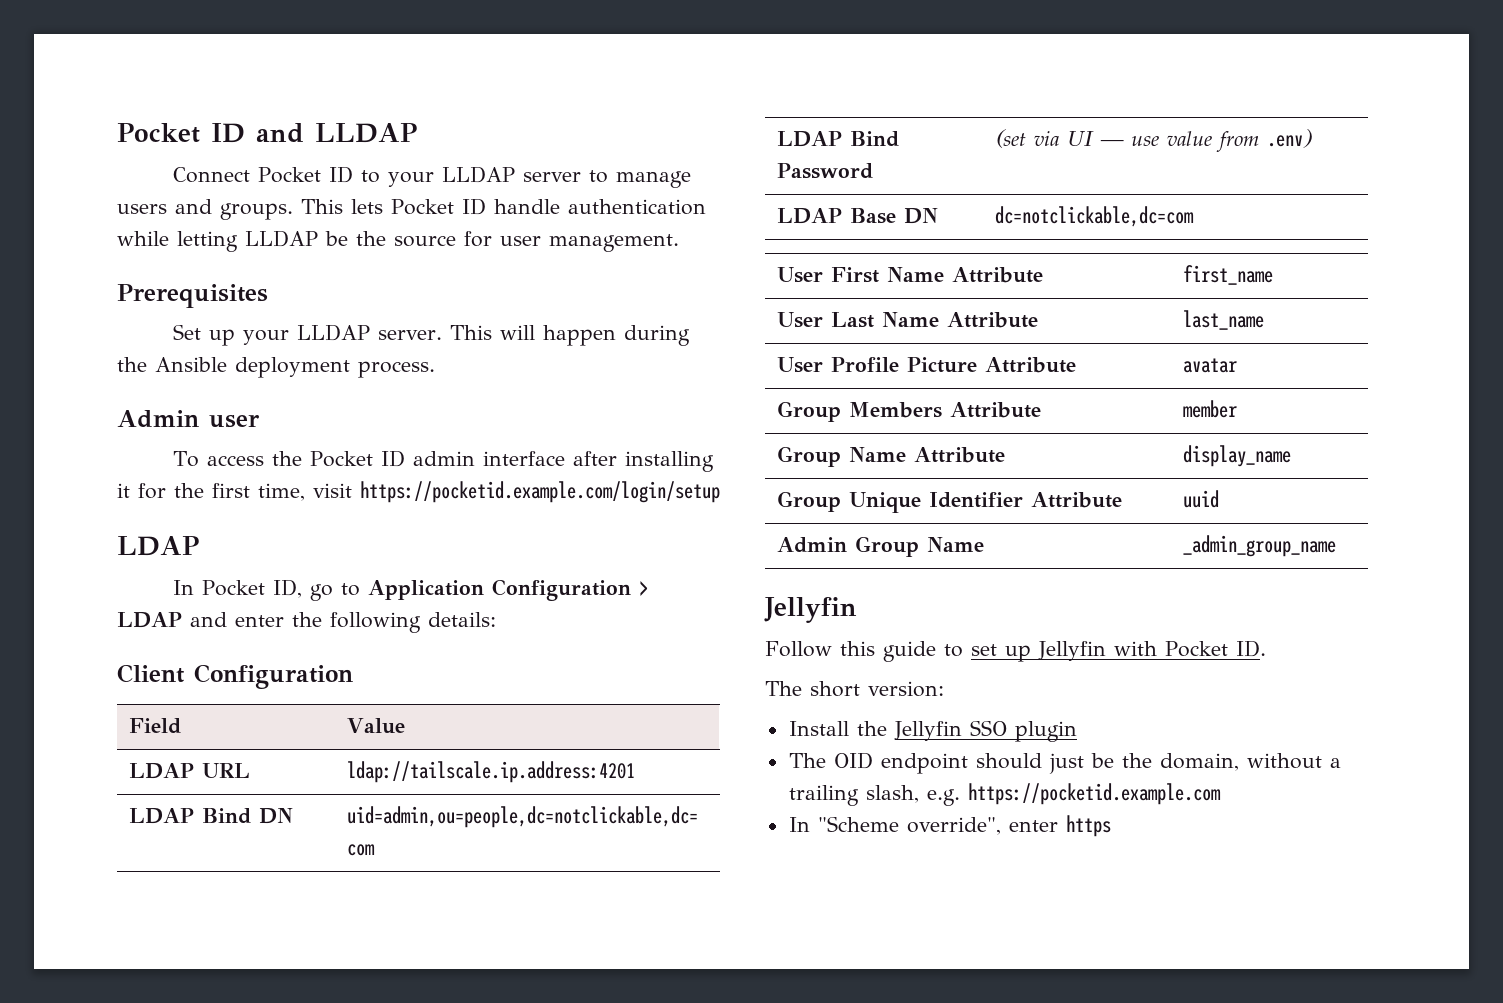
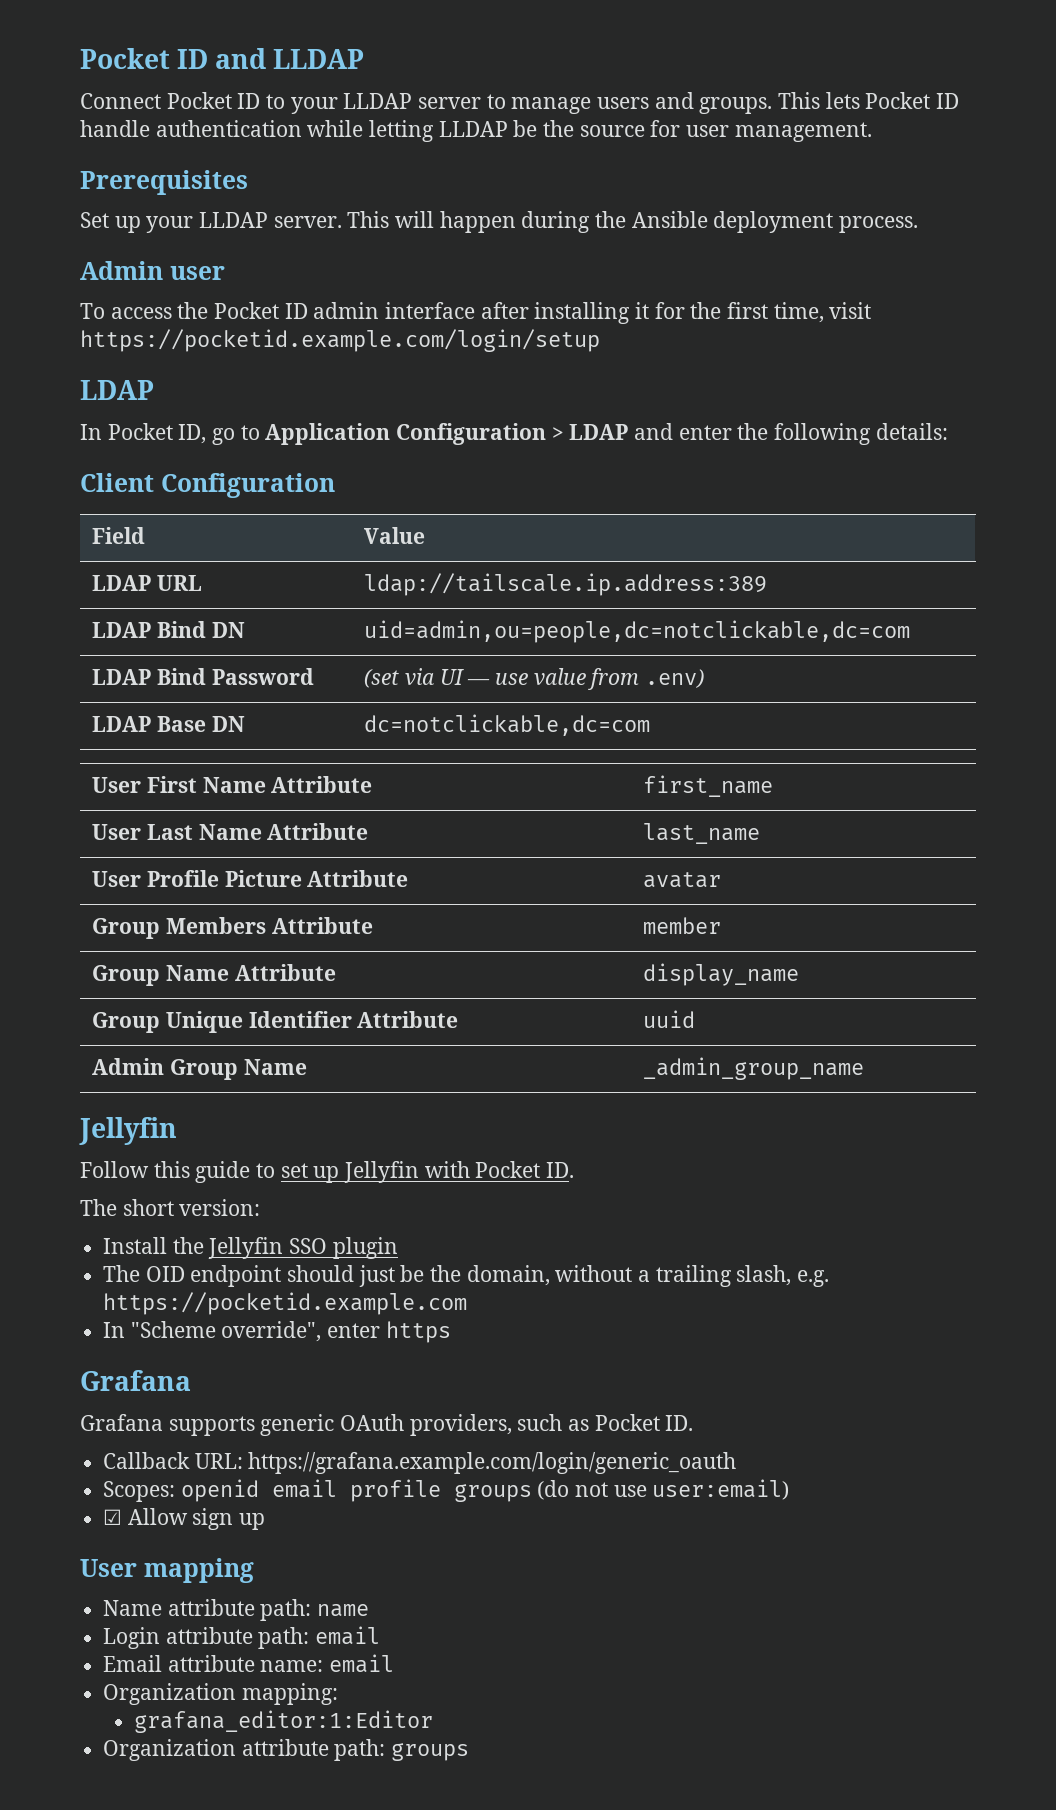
- LDAP URL | ldap://tailscale.ip.address:4201
+ LDAP URL | ldap://tailscale.ip.address:389
  In "Scheme override", enter https
+ Grafana
+ Grafana supports generic OAuth providers, such as Pocket ID.
+ Callback URL: https://grafana.example.com/login/generic_oauth
+ Scopes: openid email profile groups (do not use user:email)
+ ☑ Allow sign up
+ User mapping
+ Name attribute path: name
+ Login attribute path: email
+ Email attribute name: email
+ Organization mapping:
+ grafana_editor:1:Editor
+ Organization attribute path: groups

